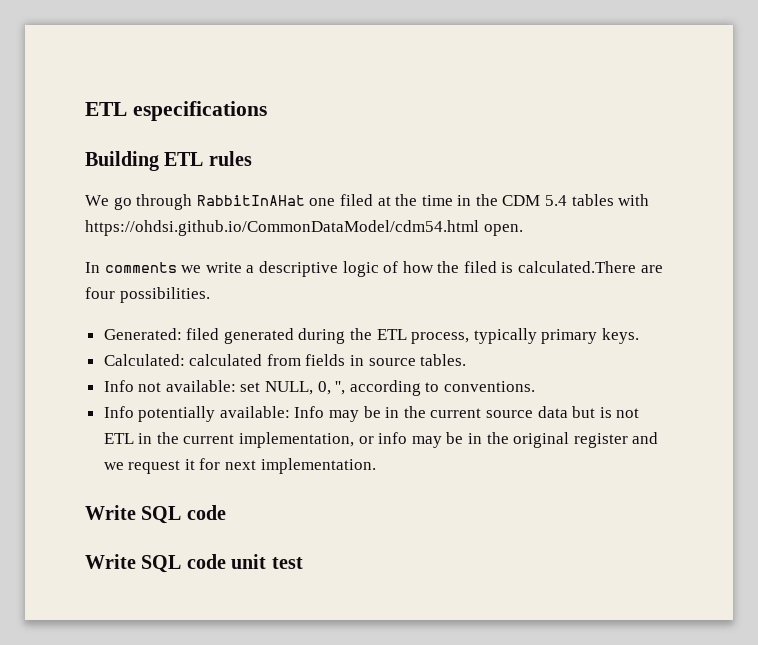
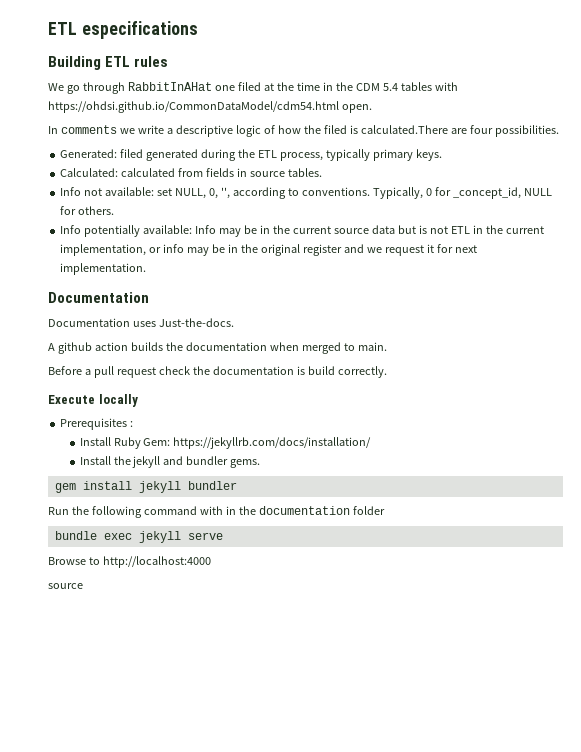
+ Typically, 0 for _concept_id, NULL for others.
  Info potentially available: Info may be in the current source data but is not ETL in the current implementation, or info may be in the original register and we request it for next implementation.
- Write SQL code
- Write SQL code unit test
+ Documentation
+ Documentation uses Just-the-docs.
+ A github action builds the documentation when merged to main.
+ Before a pull request check the documentation is build correctly.
+ Execute locally
+ Prerequisites :
+ Install Ruby Gem: https://jekyllrb.com/docs/installation/
+ Install the jekyll and bundler gems.
+ gem install jekyll bundler
+ Run the following command with in the documentation folder
+ bundle exec jekyll serve
+ Browse to http://localhost:4000
+ source

